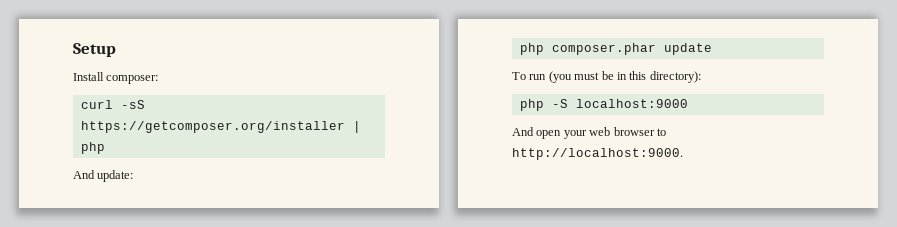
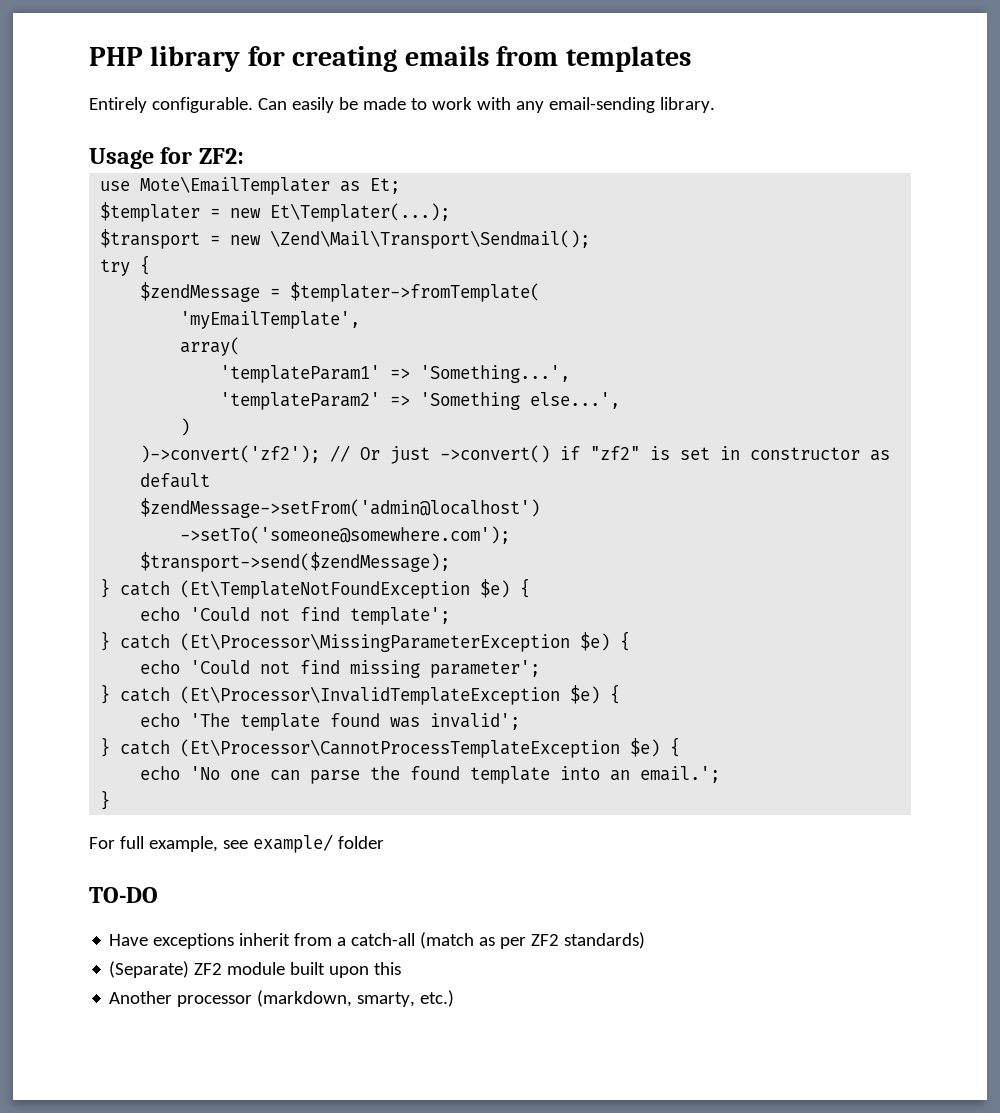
- Setup
- Install composer:
- curl -sS https://getcomposer.org/installer | php
- And update:
- php composer.phar update
- To run (you must be in this directory):
- php -S localhost:9000
- And open your web browser to http://localhost:9000.
+ PHP library for creating emails from templates
+ Entirely configurable. Can easily be made to work with any email-sending library.
+ Usage for ZF2:
+ use Mote\EmailTemplater as Et;
+ $templater = new Et\Templater(...);
+ $transport = new \Zend\Mail\Transport\Sendmail();
+ try {
+ $zendMessage = $templater->fromTemplate(
+ 'myEmailTemplate',
+ array(
+ 'templateParam1' => 'Something...',
+ 'templateParam2' => 'Something else...',
+ )
+ )->convert('zf2'); // Or just ->convert() if "zf2" is set in constructor as default
+ $zendMessage->setFrom('admin@localhost')
+ ->setTo('someone@somewhere.com');
+ $transport->send($zendMessage);
+ } catch (Et\TemplateNotFoundException $e) {
+ echo 'Could not find template';
+ } catch (Et\Processor\MissingParameterException $e) {
+ echo 'Could not find missing parameter';
+ } catch (Et\Processor\InvalidTemplateException $e) {
+ echo 'The template found was invalid';
+ } catch (Et\Processor\CannotProcessTemplateException $e) {
+ echo 'No one can parse the found template into an email.';
+ }
+ For full example, see example/ folder
+ TO-DO
+ Have exceptions inherit from a catch-all (match as per ZF2 standards)
+ (Separate) ZF2 module built upon this
+ Another processor (markdown, smarty, etc.)

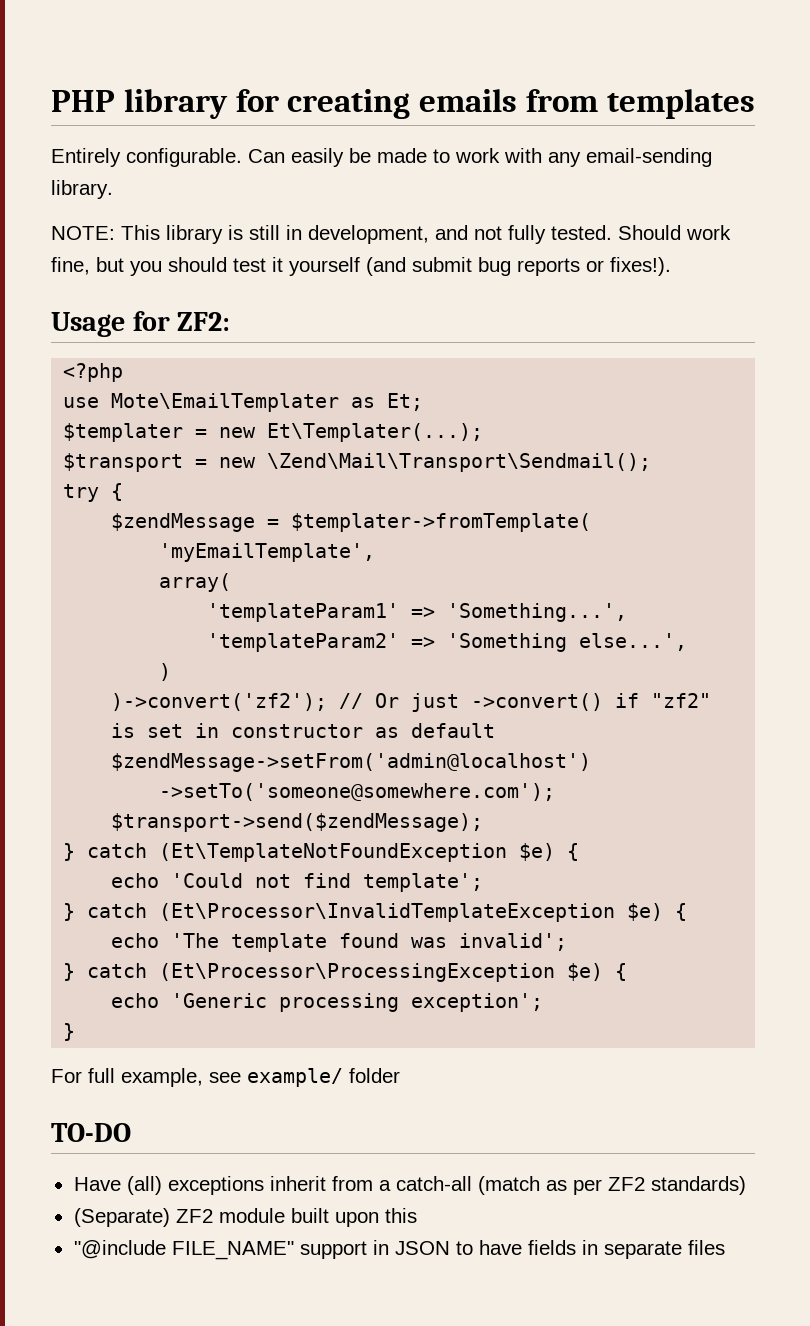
+ NOTE: This library is still in development, and not fully tested. Should work fine, but you should test it yourself (and submit bug reports or fixes!).
+ <?php
- } catch (Et\Processor\MissingParameterException $e) {
- echo 'Could not find missing parameter';
- } catch (Et\Processor\CannotProcessTemplateException $e) {
- echo 'No one can parse the found template into an email.';
+ } catch (Et\Processor\ProcessingException $e) {
+ echo 'Generic processing exception';
- Have exceptions inherit from a catch-all (match as per ZF2 standards)
+ Have (all) exceptions inherit from a catch-all (match as per ZF2 standards)
- Another processor (markdown, smarty, etc.)
+ "@include FILE_NAME" support in JSON to have fields in separate files

